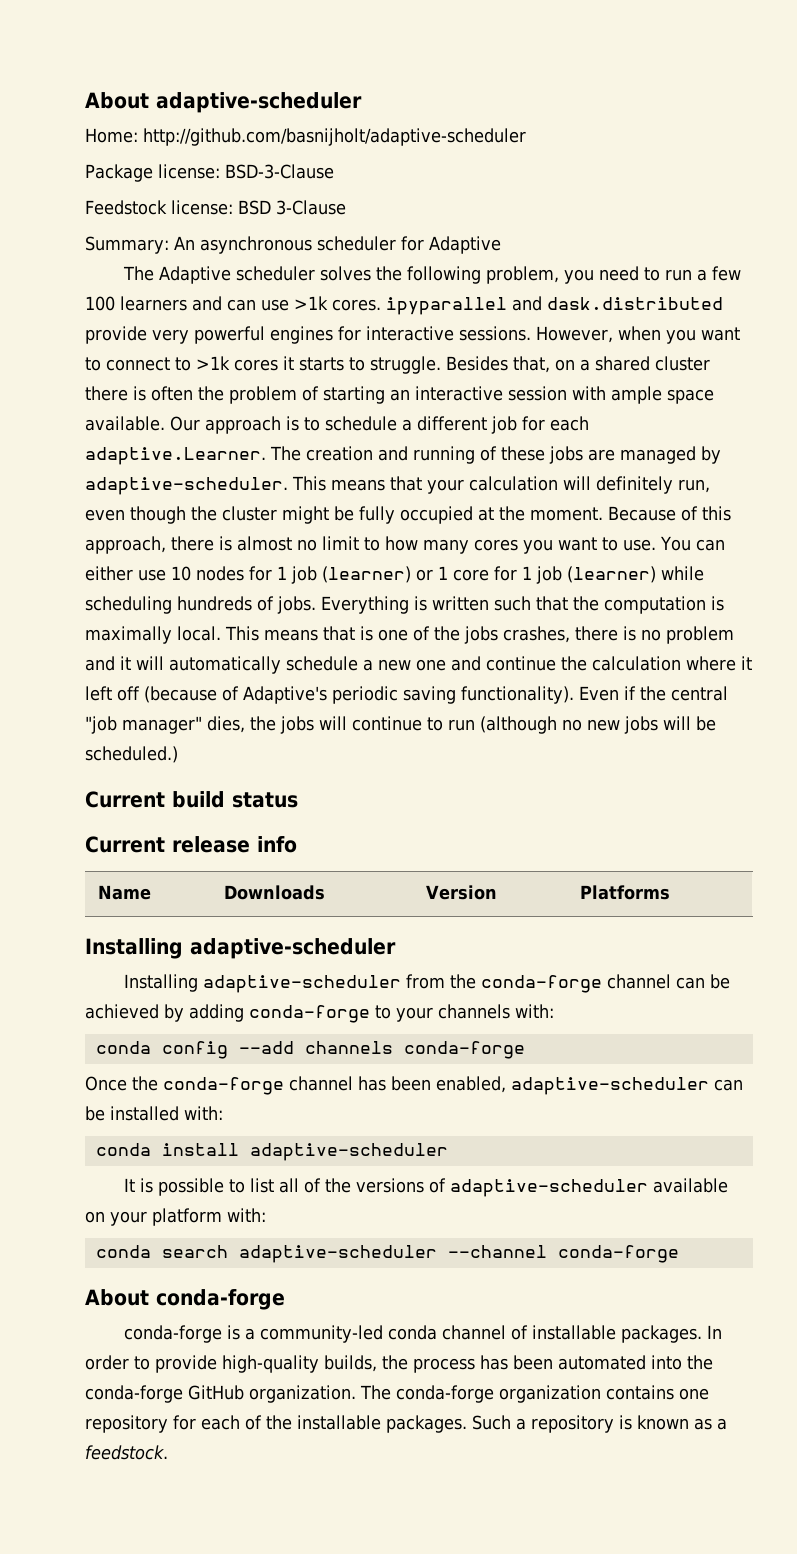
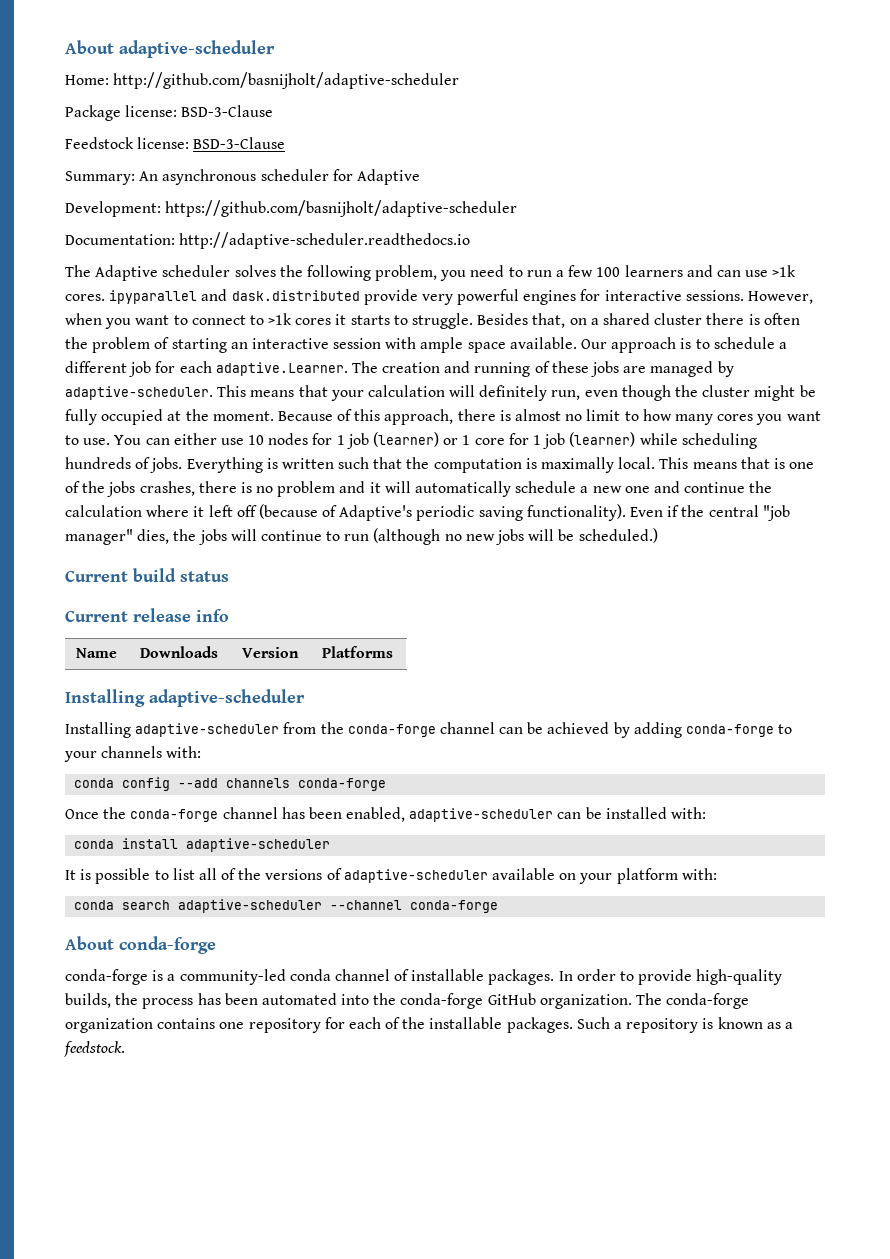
- Feedstock license: BSD 3-Clause
+ Feedstock license: BSD-3-Clause
+ Development: https://github.com/basnijholt/adaptive-scheduler
+ Documentation: http://adaptive-scheduler.readthedocs.io

